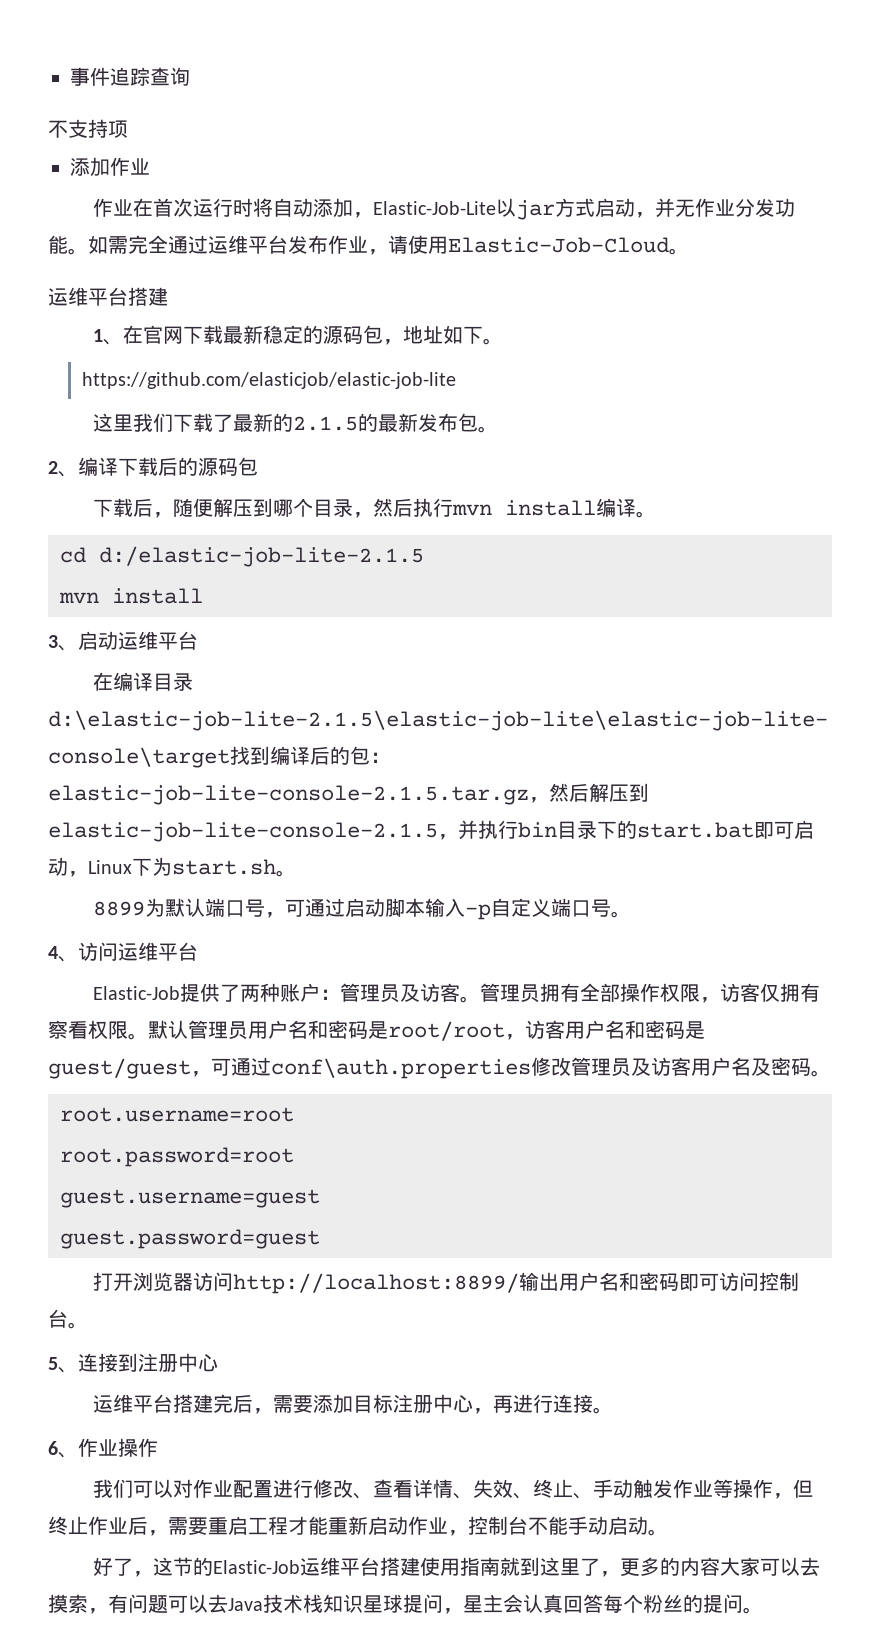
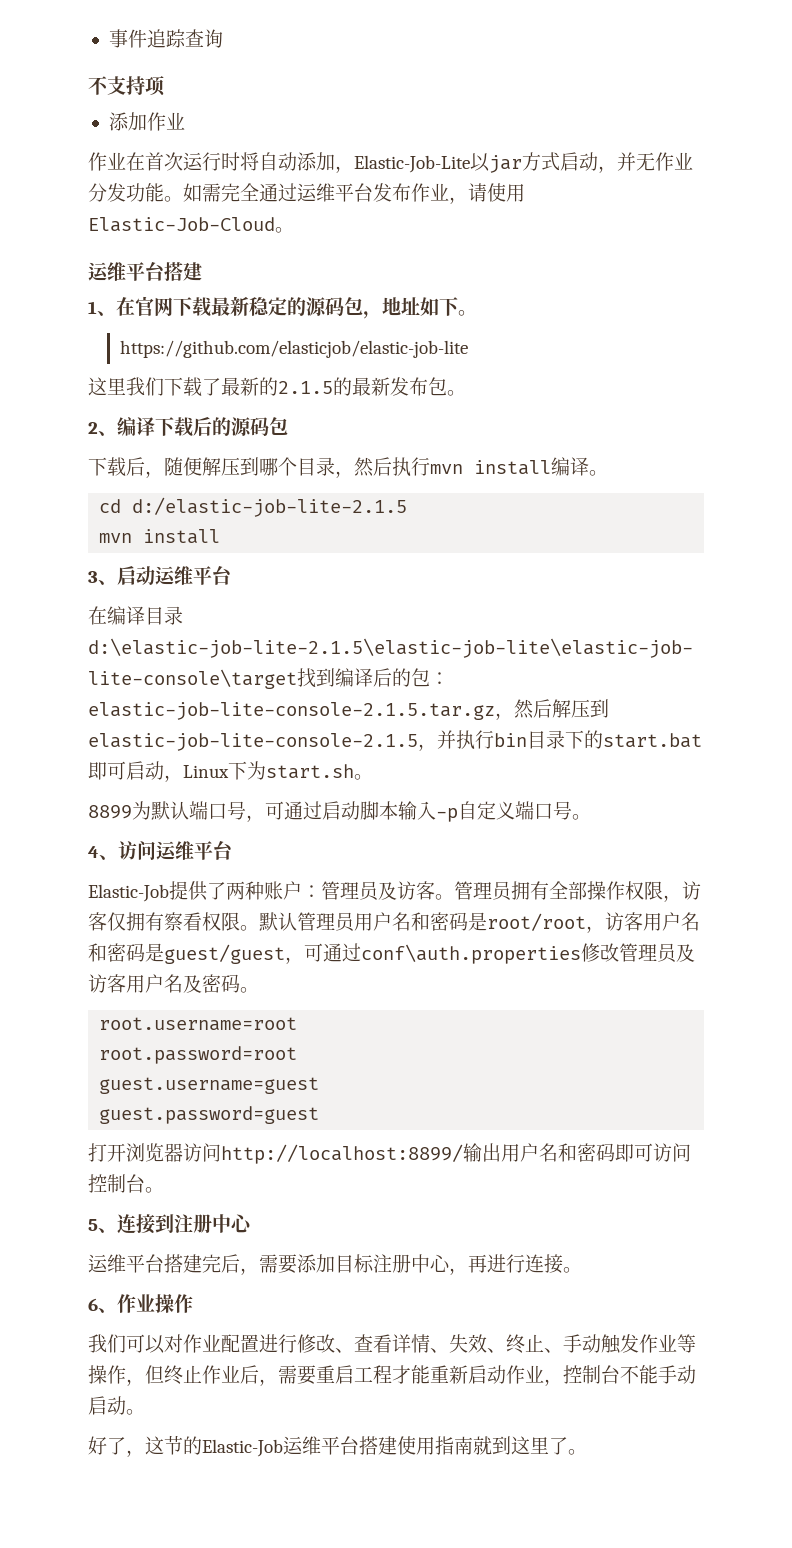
- 好了，这节的Elastic-Job运维平台搭建使用指南就到这里了，更多的内容大家可以去摸索，有问题可以去Java技术栈知识星球提问，星主会认真回答每个粉丝的提问。
+ 好了，这节的Elastic-Job运维平台搭建使用指南就到这里了。

